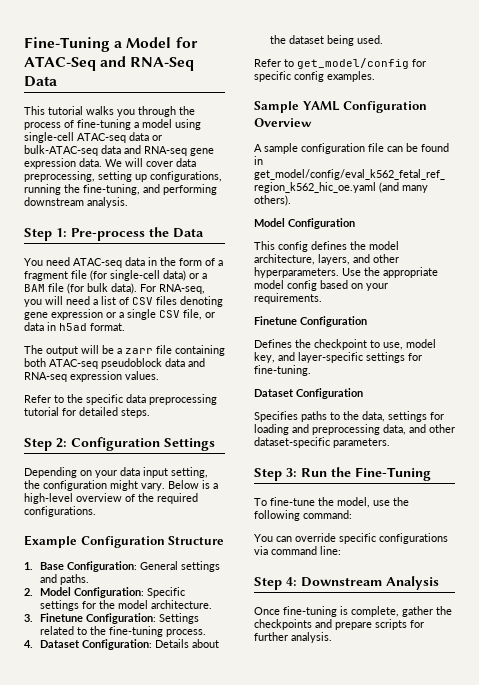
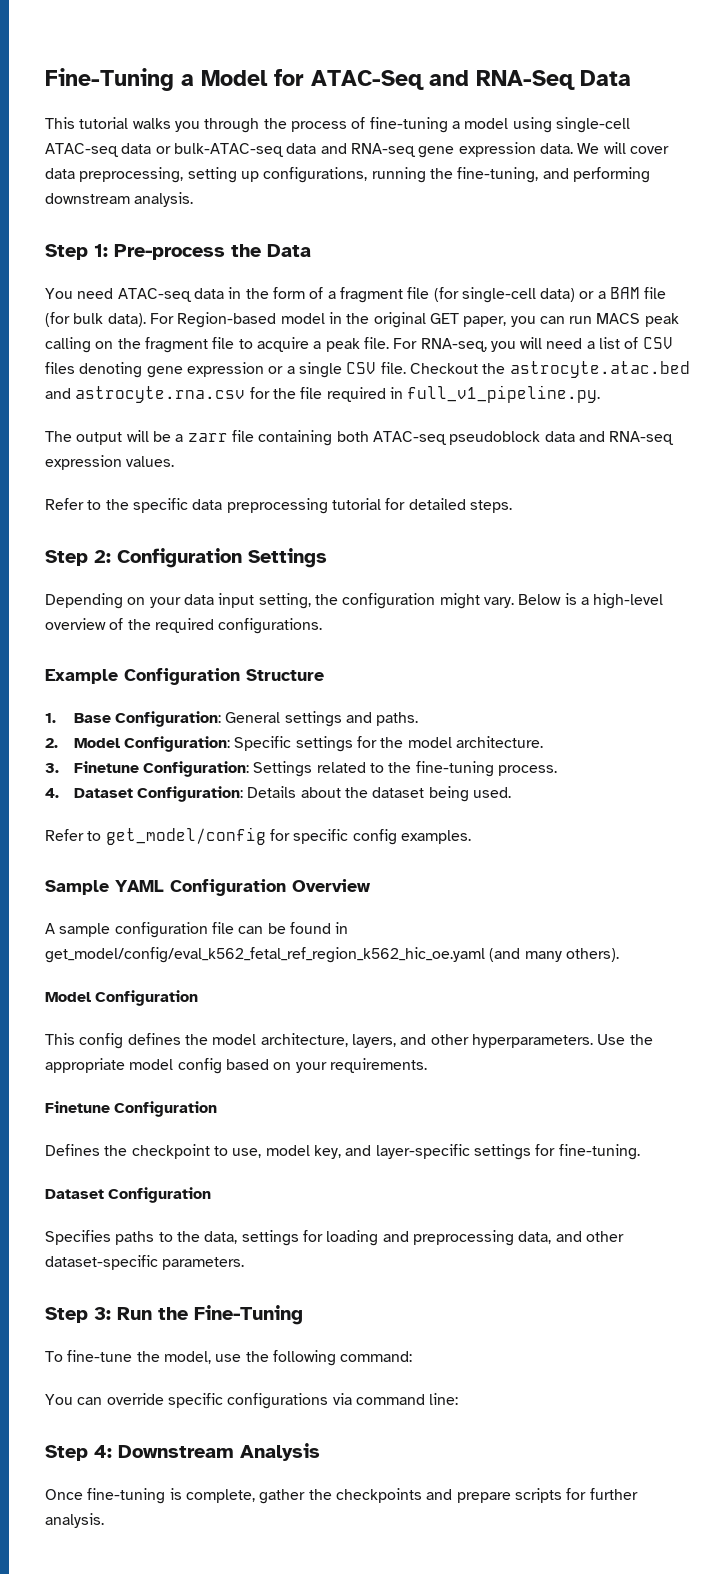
- For RNA-seq, you will need a list of CSV files denoting gene expression or a single CSV file, or data in h5ad format.
+ For Region-based model in the original GET paper, you can run MACS peak calling on the fragment file to acquire a peak file. For RNA-seq, you will need a list of CSV files denoting gene expression or a single CSV file. Checkout the astrocyte.atac.bed and astrocyte.rna.csv for the file required in full_v1_pipeline.py.

